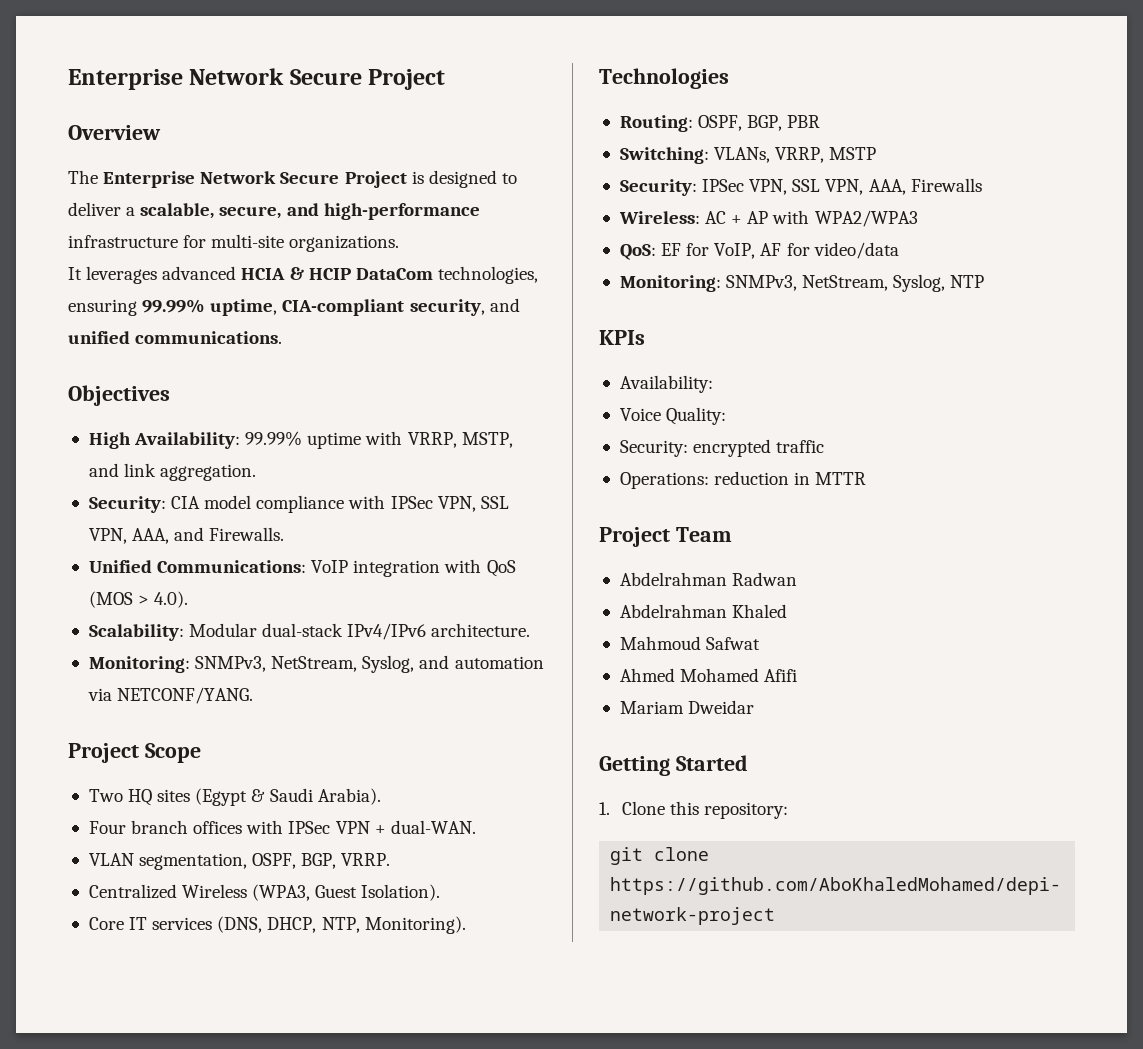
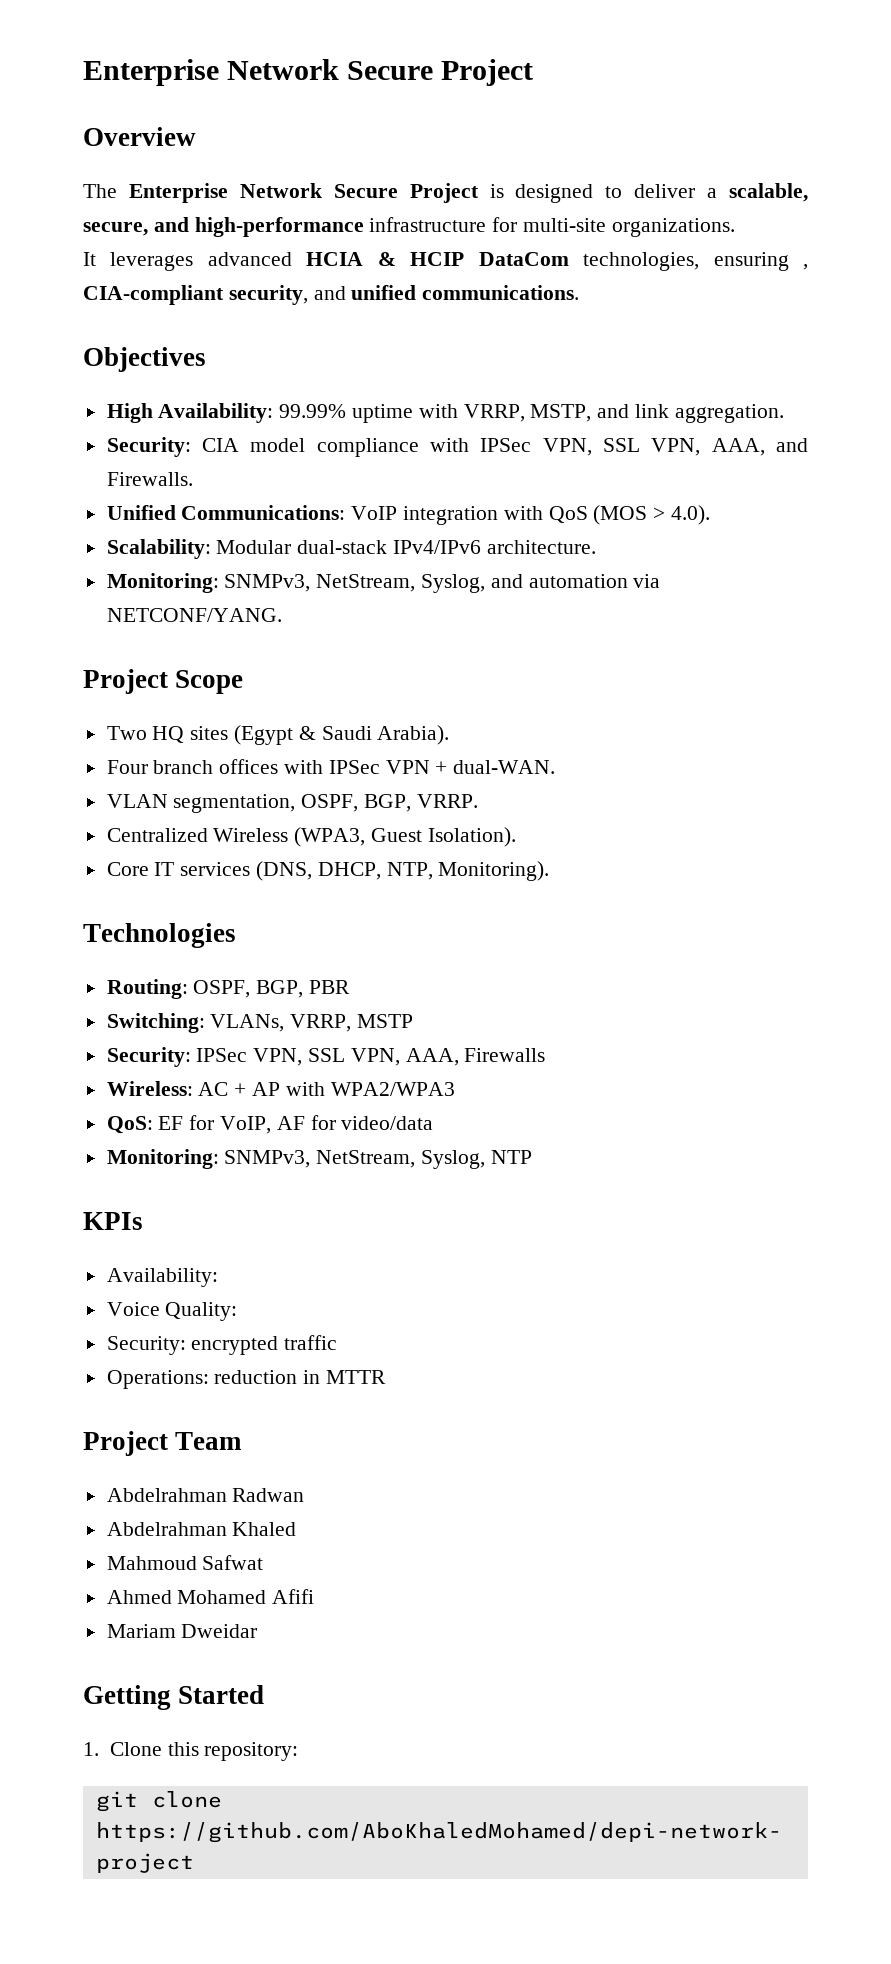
- It leverages advanced HCIA & HCIP DataCom technologies, ensuring 99.99% uptime, CIA-compliant security, and unified communications.
+ It leverages advanced HCIA & HCIP DataCom technologies, ensuring , CIA-compliant security, and unified communications.

